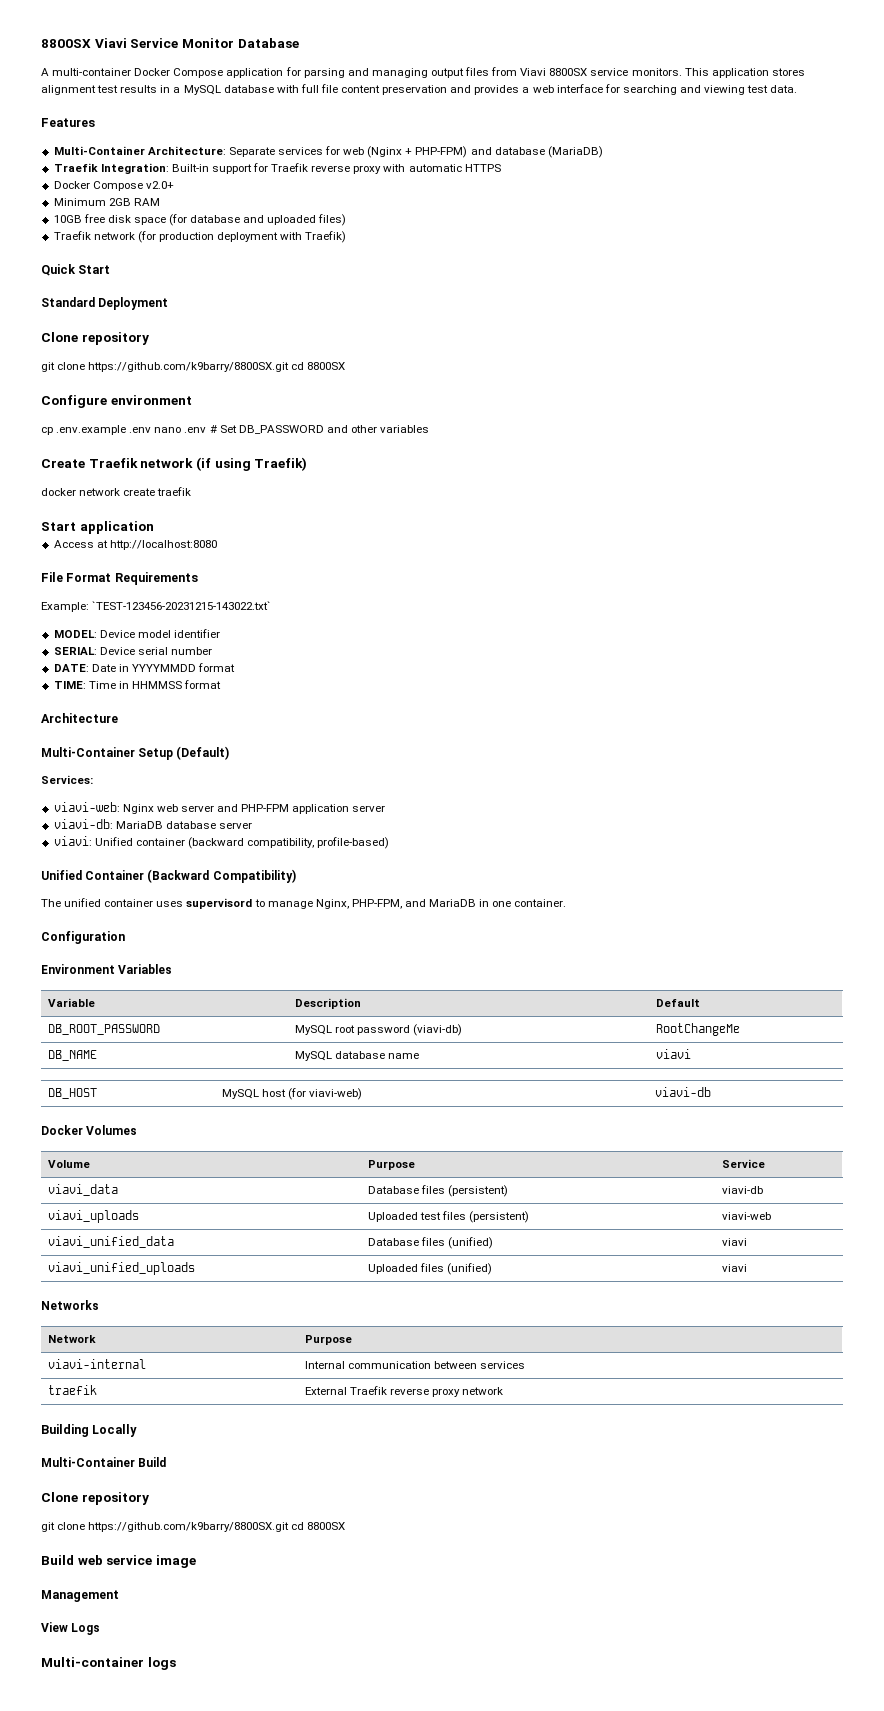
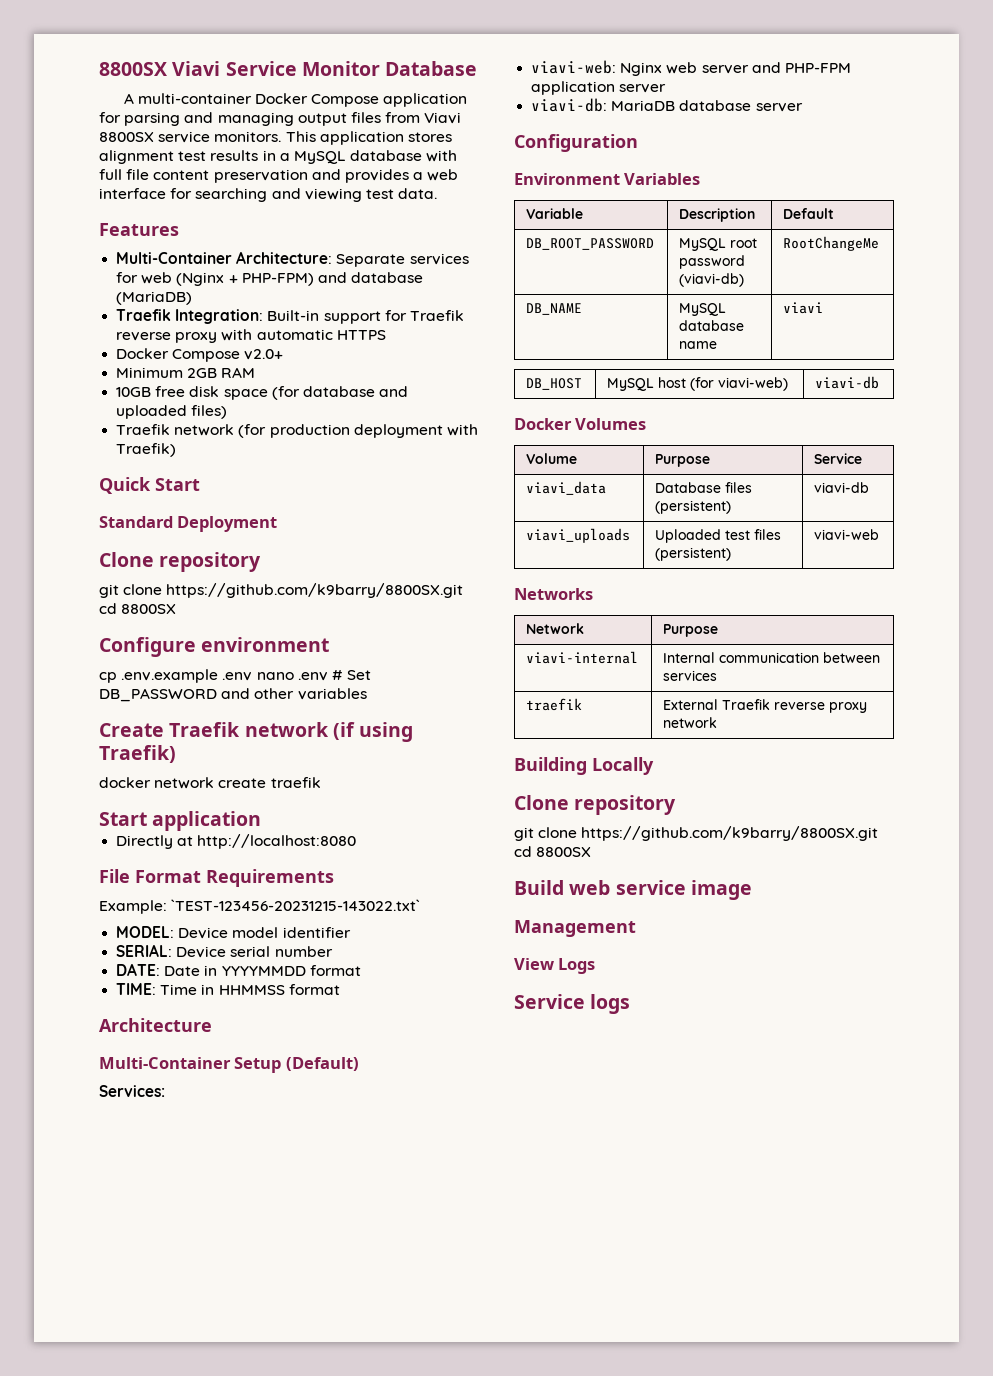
- Access at http://localhost:8080
+ Directly at http://localhost:8080
- viavi: Unified container (backward compatibility, profile-based)
- Unified Container (Backward Compatibility)
- The unified container uses supervisord to manage Nginx, PHP-FPM, and MariaDB in one container.
- viavi_unified_data | Database files (unified) | viavi
- viavi_unified_uploads | Uploaded files (unified) | viavi
- Multi-Container Build
- Multi-container logs
+ Service logs

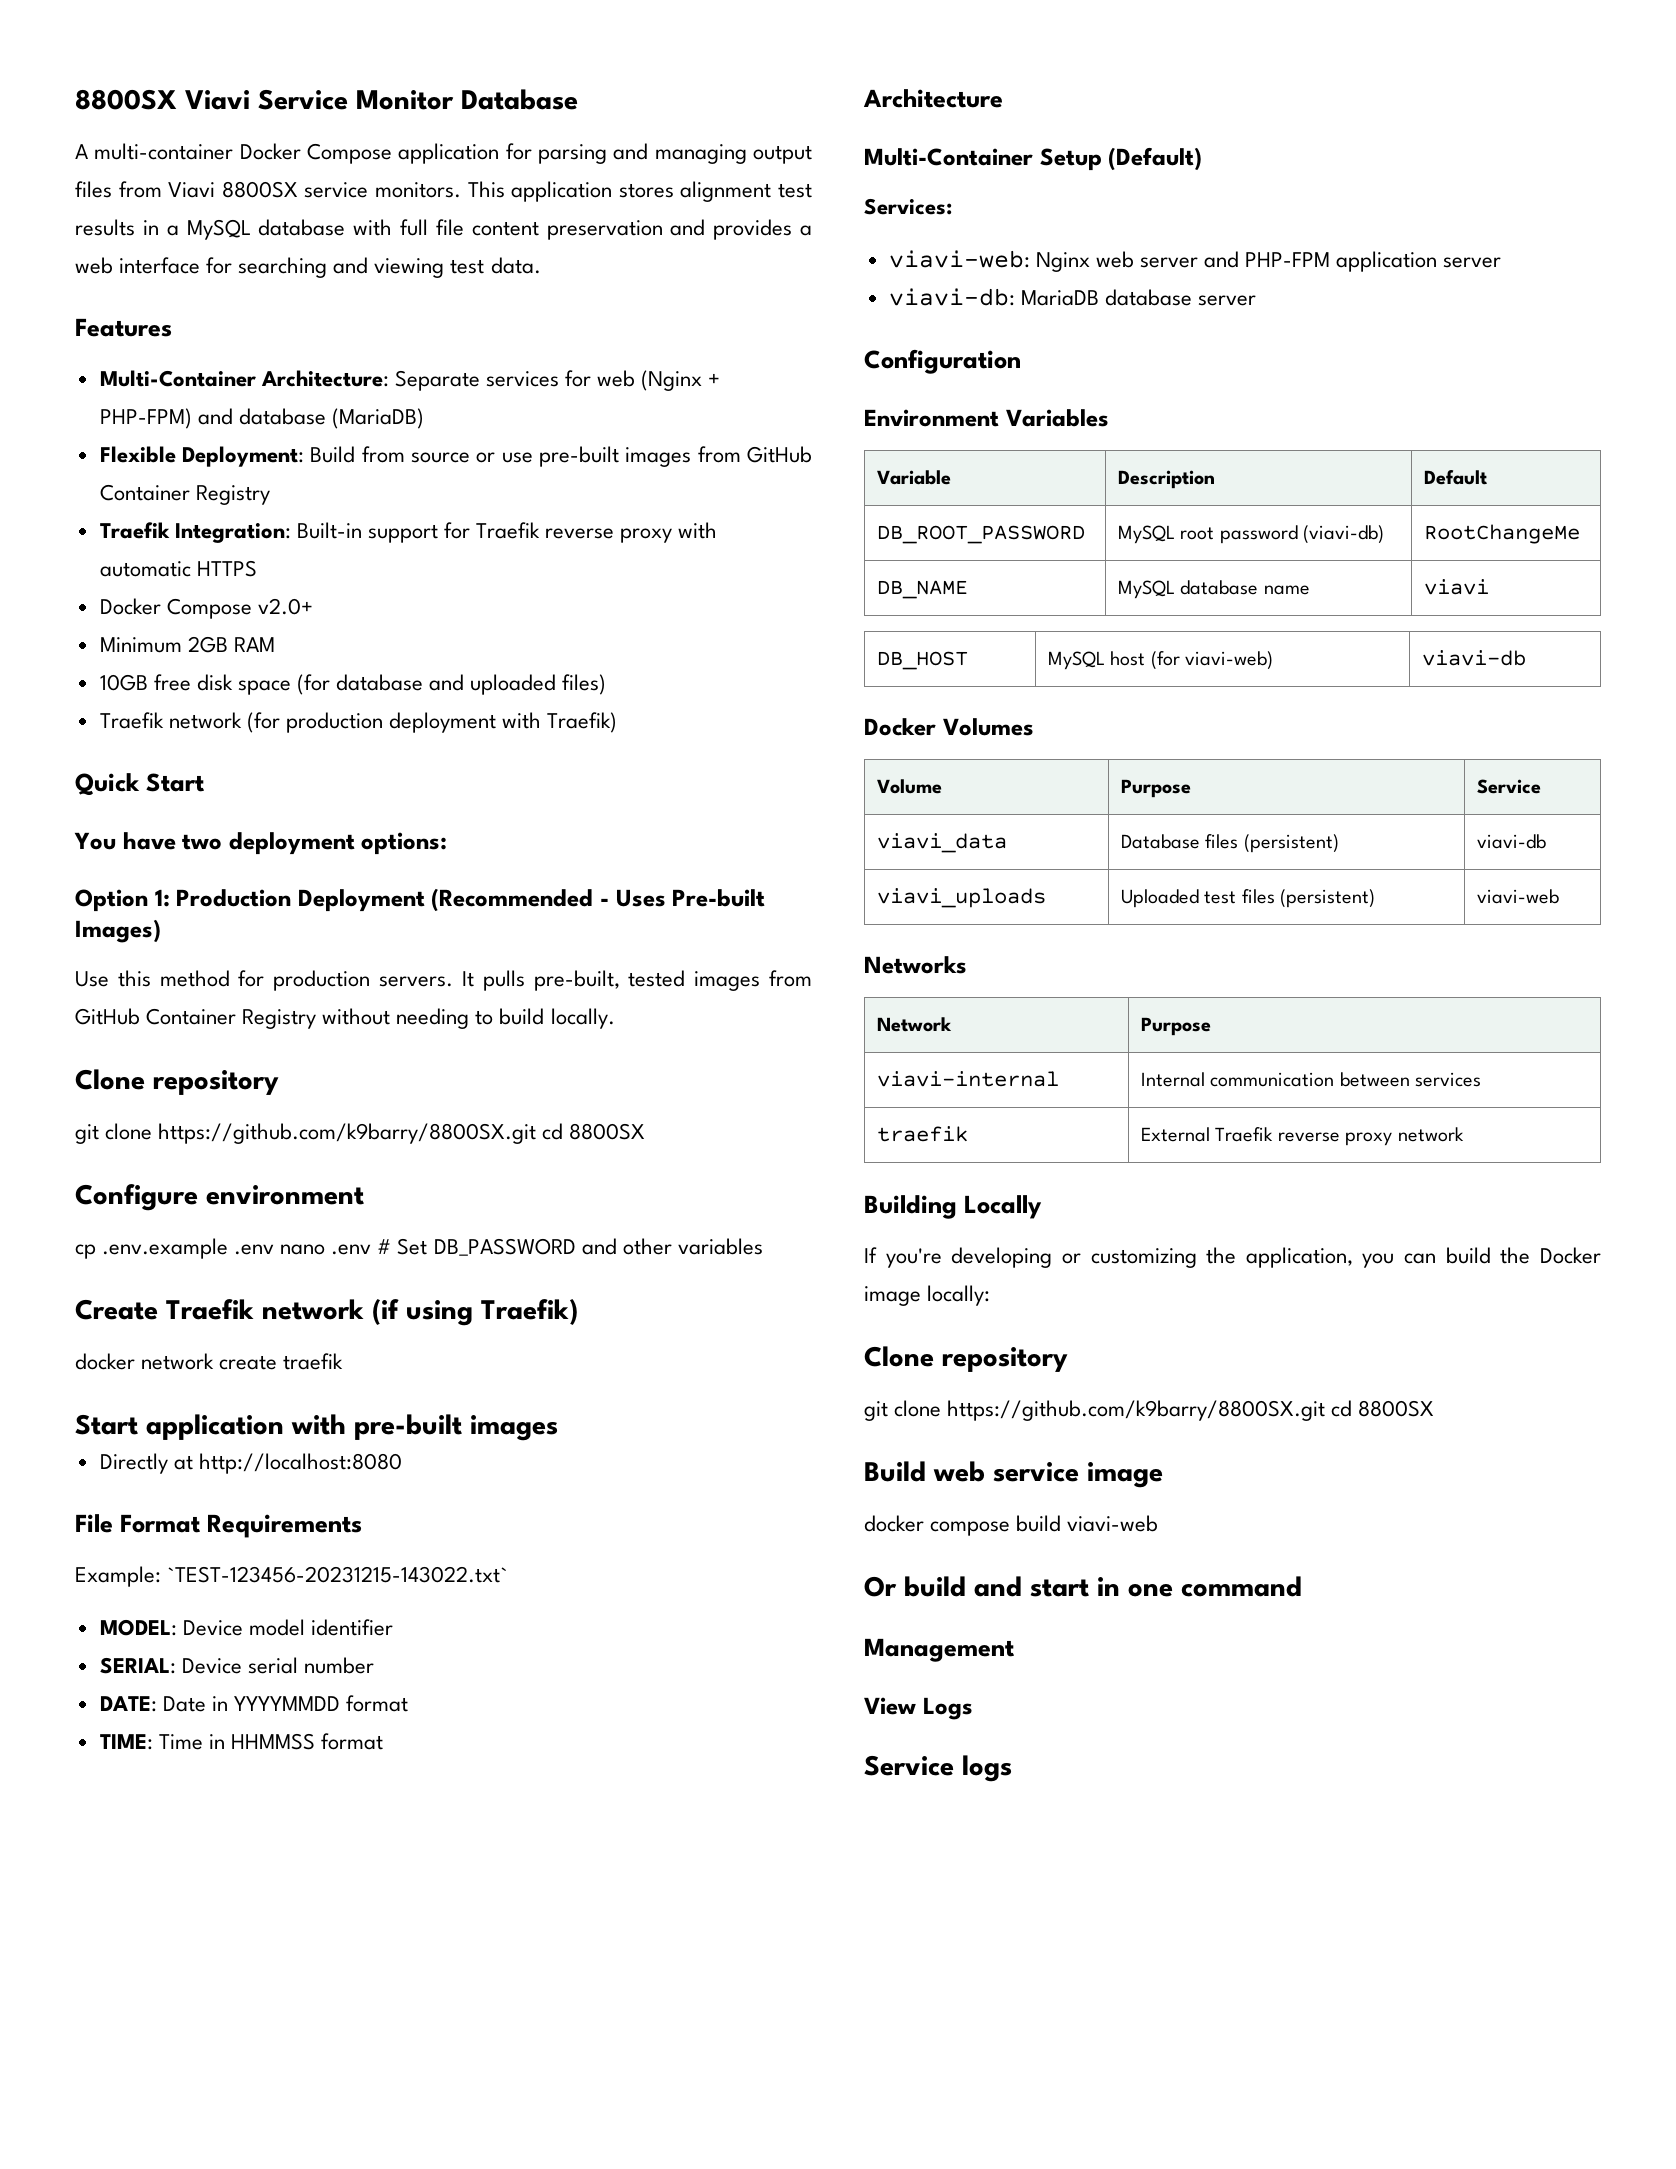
+ Flexible Deployment: Build from source or use pre-built images from GitHub Container Registry
- Standard Deployment
+ You have two deployment options:
+ Option 1: Production Deployment (Recommended - Uses Pre-built Images)
+ Use this method for production servers. It pulls pre-built, tested images from GitHub Container Registry without needing to build locally.
- Start application
+ Start application with pre-built images
+ If you're developing or customizing the application, you can build the Docker image locally:
+ docker compose build viavi-web
+ Or build and start in one command

